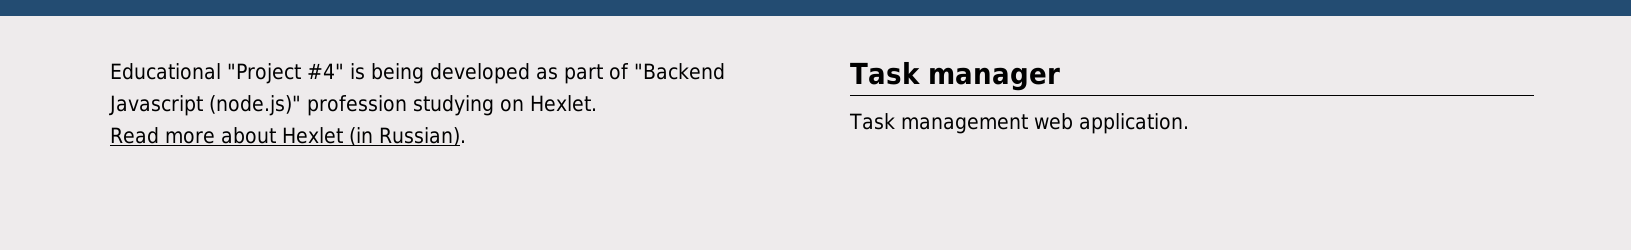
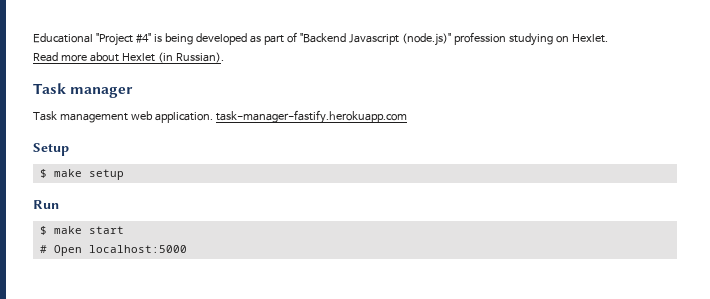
- Task management web application.
+ Task management web application. task-manager-fastify.herokuapp.com
+ Setup
+ $ make setup
+ Run
+ $ make start
+ # Open localhost:5000

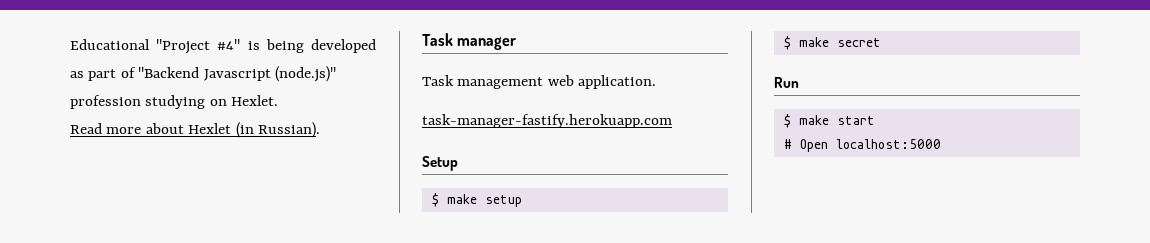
- Task management web application. task-manager-fastify.herokuapp.com
+ Task management web application.
+ task-manager-fastify.herokuapp.com
+ $ make secret

